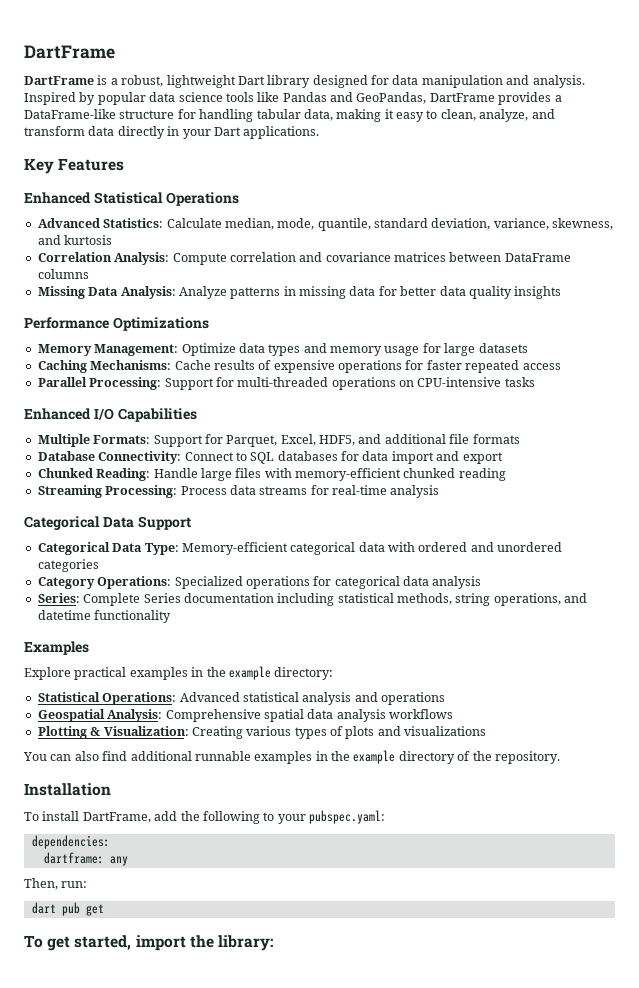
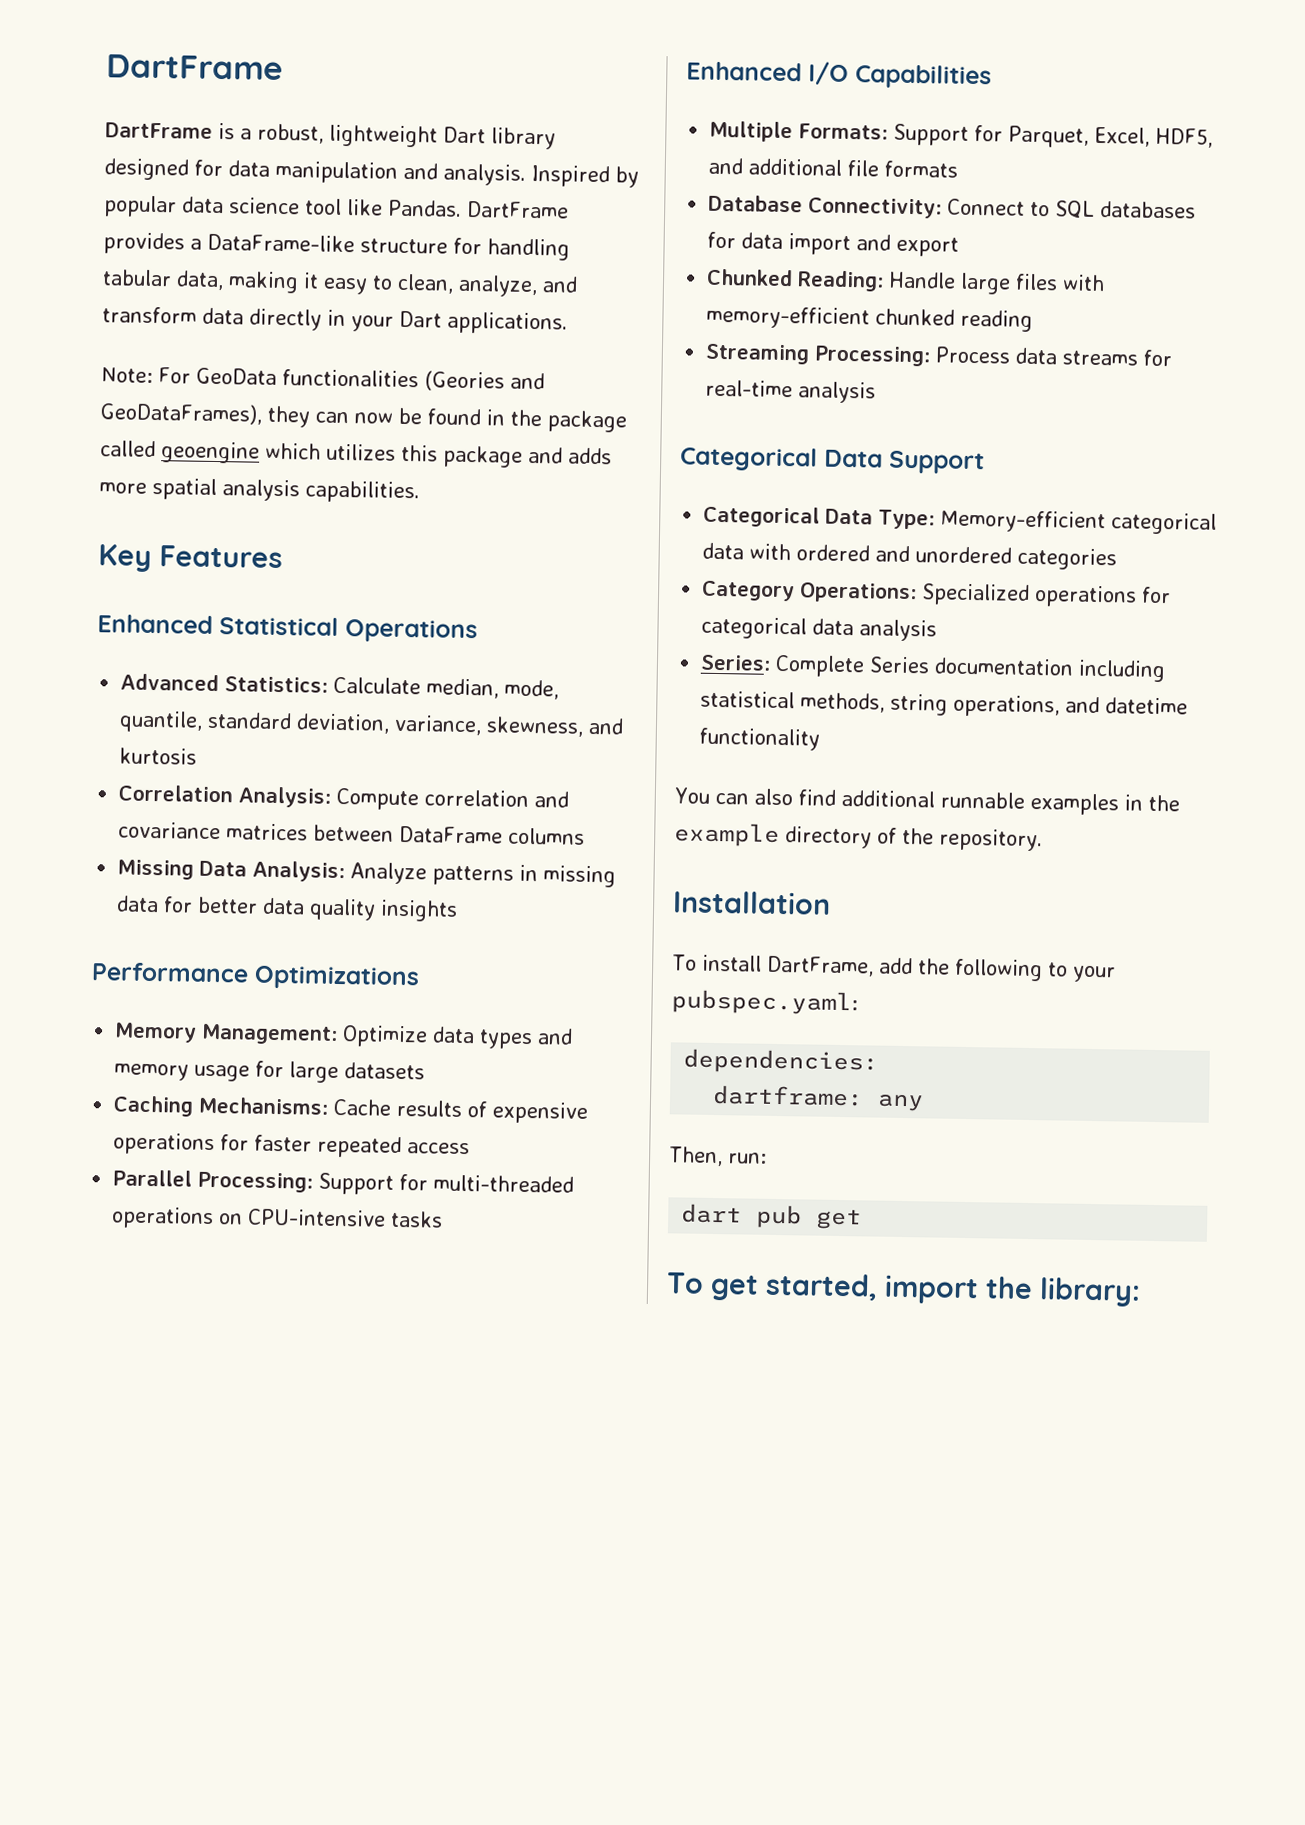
- Inspired by popular data science tools like Pandas and GeoPandas, DartFrame provides a DataFrame-like structure for handling tabular data, making it easy to clean, analyze, and transform data directly in your Dart applications.
+ Inspired by popular data science tool like Pandas. DartFrame provides a DataFrame-like structure for handling tabular data, making it easy to clean, analyze, and transform data directly in your Dart applications.
+ Note: For GeoData functionalities (Geories and GeoDataFrames), they can now be found in the package called geoengine which utilizes this package and adds more spatial analysis capabilities.
- Examples
- Explore practical examples in the example directory:
- Statistical Operations: Advanced statistical analysis and operations
- Geospatial Analysis: Comprehensive spatial data analysis workflows
- Plotting & Visualization: Creating various types of plots and visualizations

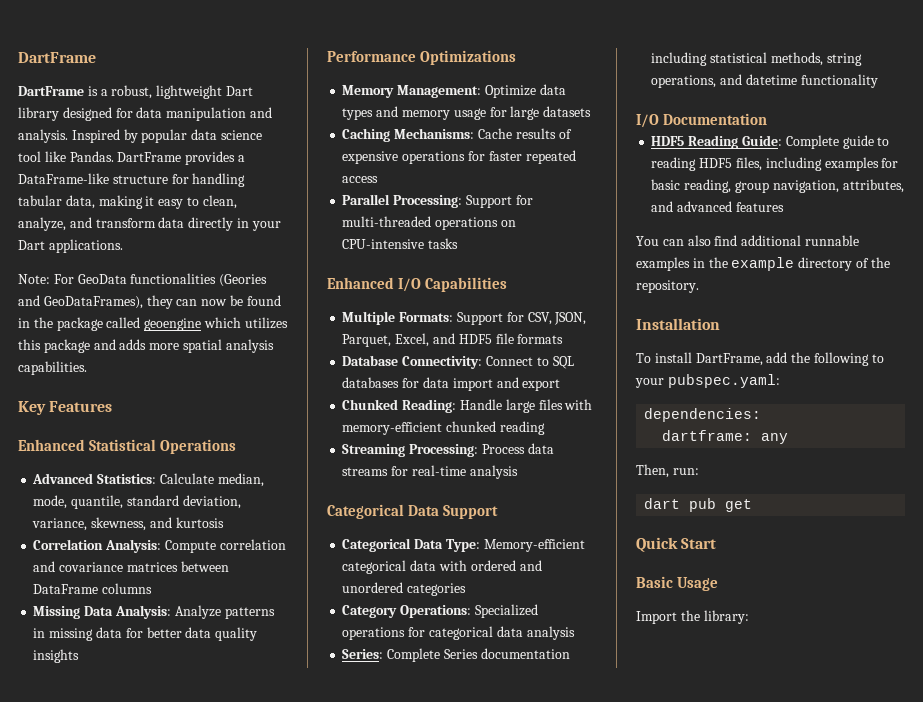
- Multiple Formats: Support for Parquet, Excel, HDF5, and additional file formats
+ Multiple Formats: Support for CSV, JSON, Parquet, Excel, and HDF5 file formats
+ I/O Documentation
+ HDF5 Reading Guide: Complete guide to reading HDF5 files, including examples for basic reading, group navigation, attributes, and advanced features
- To get started, import the library:
+ Quick Start
+ Basic Usage
+ Import the library:

